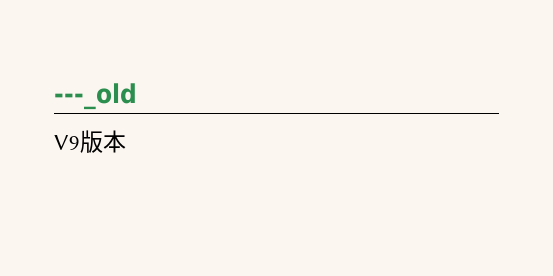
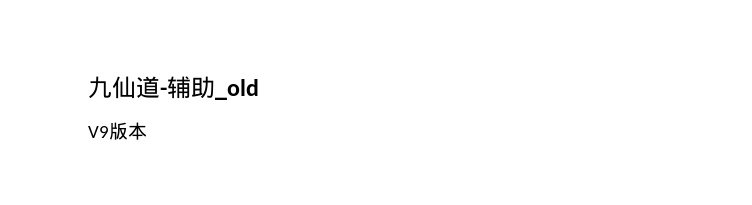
- ---_old
+ 九仙道-辅助_old

